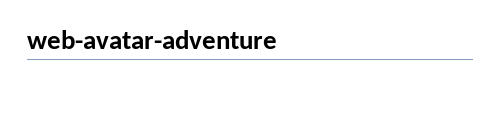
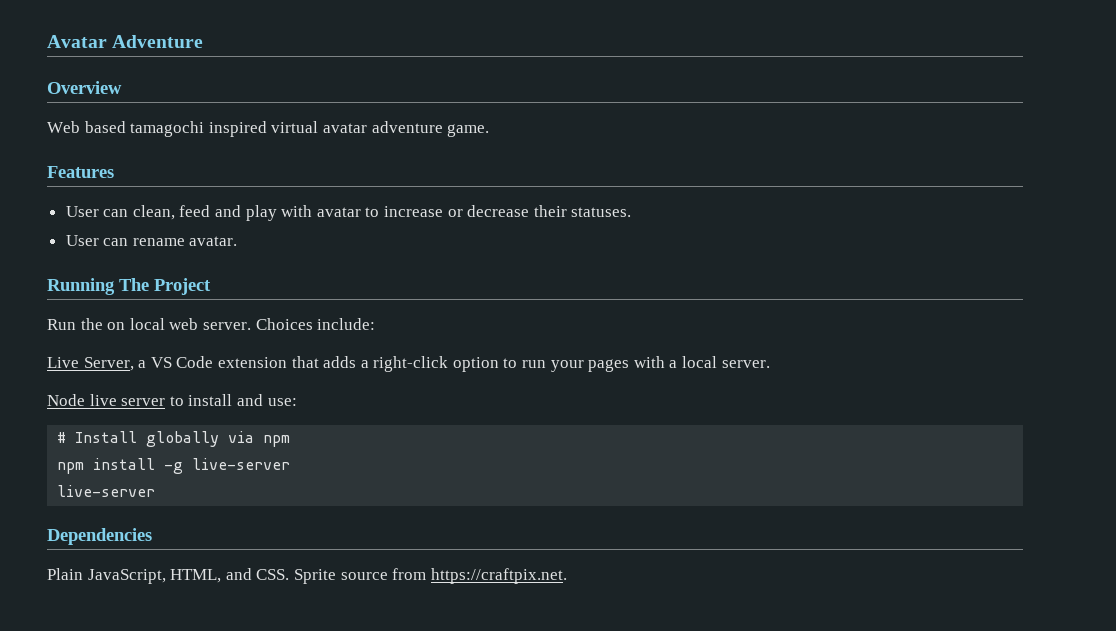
- web-avatar-adventure
+ Avatar Adventure
+ Overview
+ Web based tamagochi inspired virtual avatar adventure game.
+ Features
+ User can clean, feed and play with avatar to increase or decrease their statuses.
+ User can rename avatar.
+ Running The Project
+ Run the on local web server. Choices include:
+ Live Server, a VS Code extension that adds a right-click option to run your pages with a local server.
+ Node live server to install and use:
+ # Install globally via npm
+ npm install -g live-server
+ live-server
+ Dependencies
+ Plain JavaScript, HTML, and CSS. Sprite source from https://craftpix.net.

